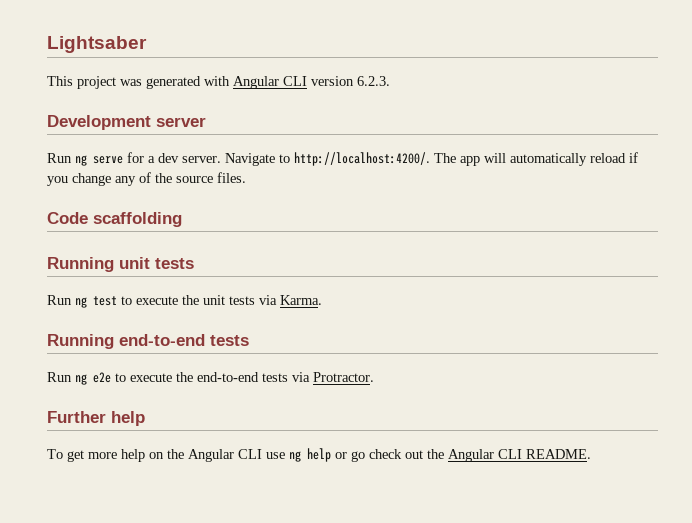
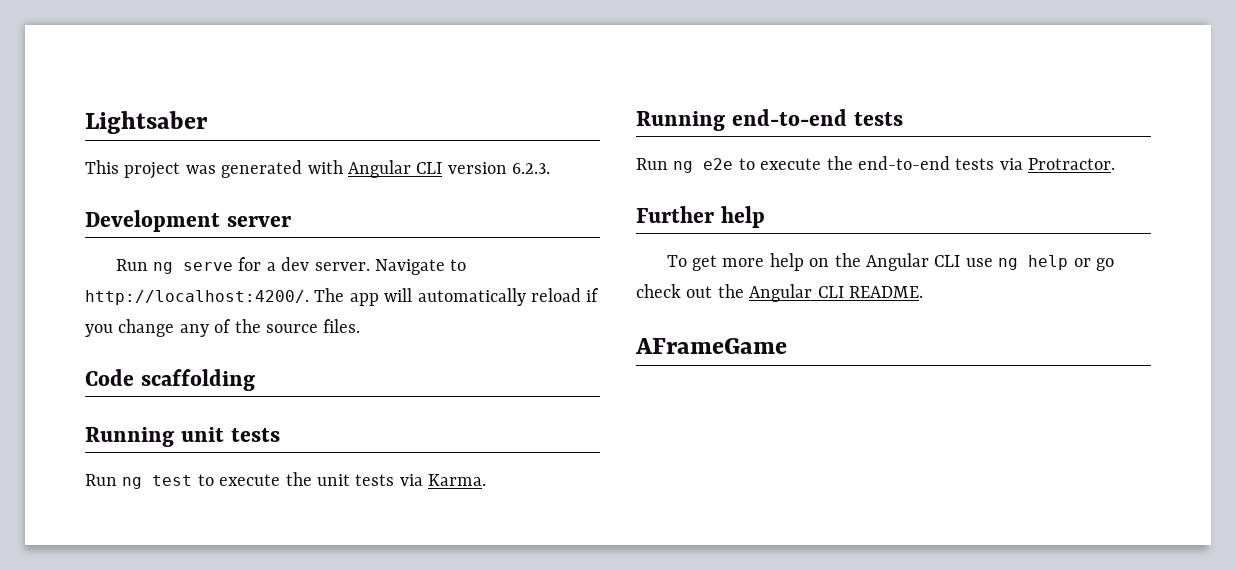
+ AFrameGame

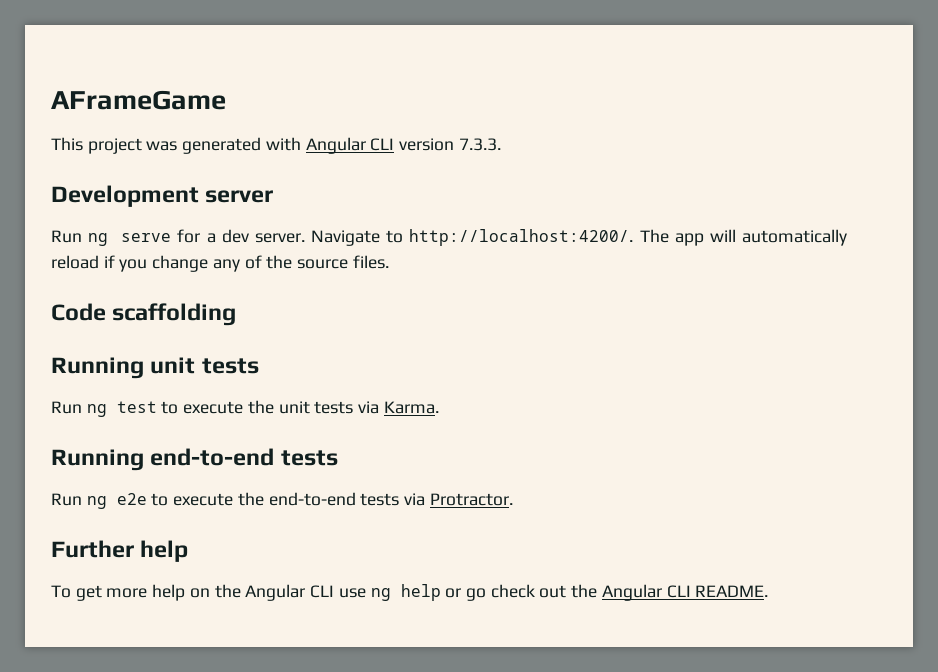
- Lightsaber
+ AFrameGame
- This project was generated with Angular CLI version 6.2.3.
+ This project was generated with Angular CLI version 7.3.3.
- AFrameGame

